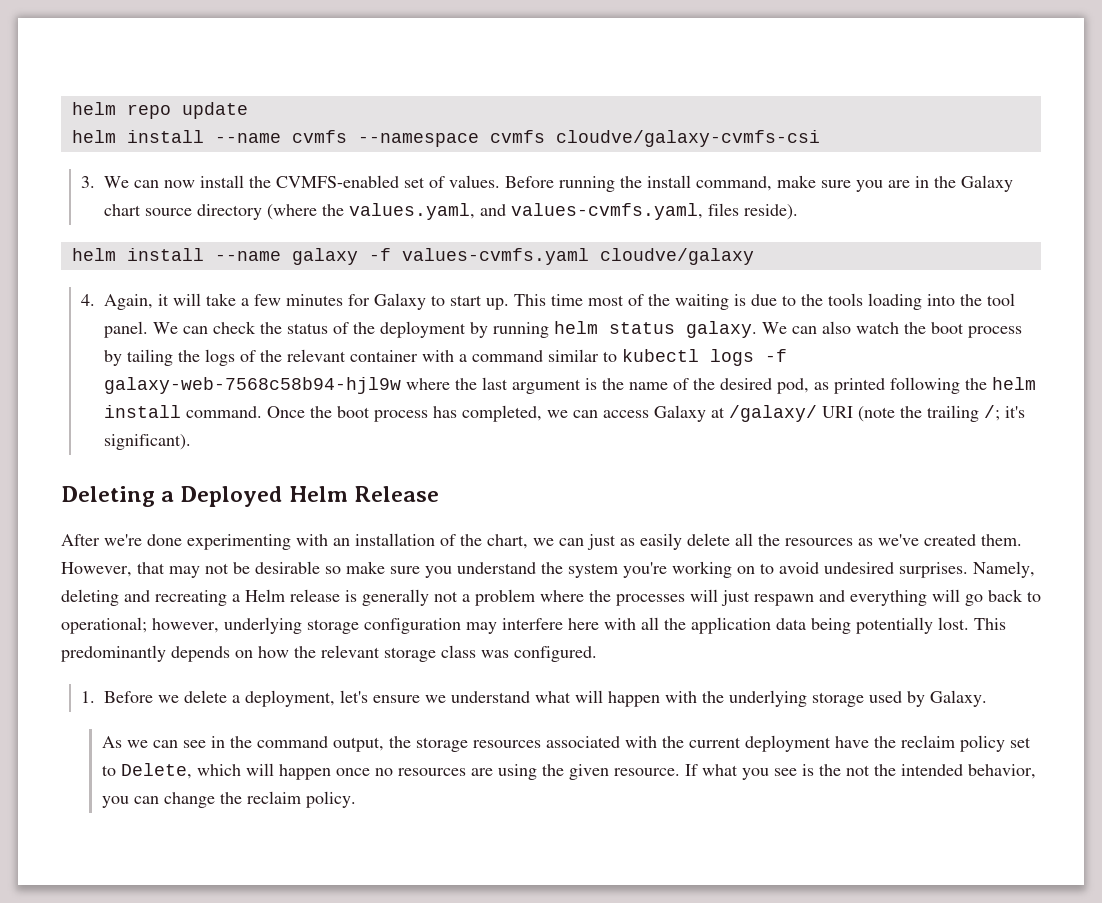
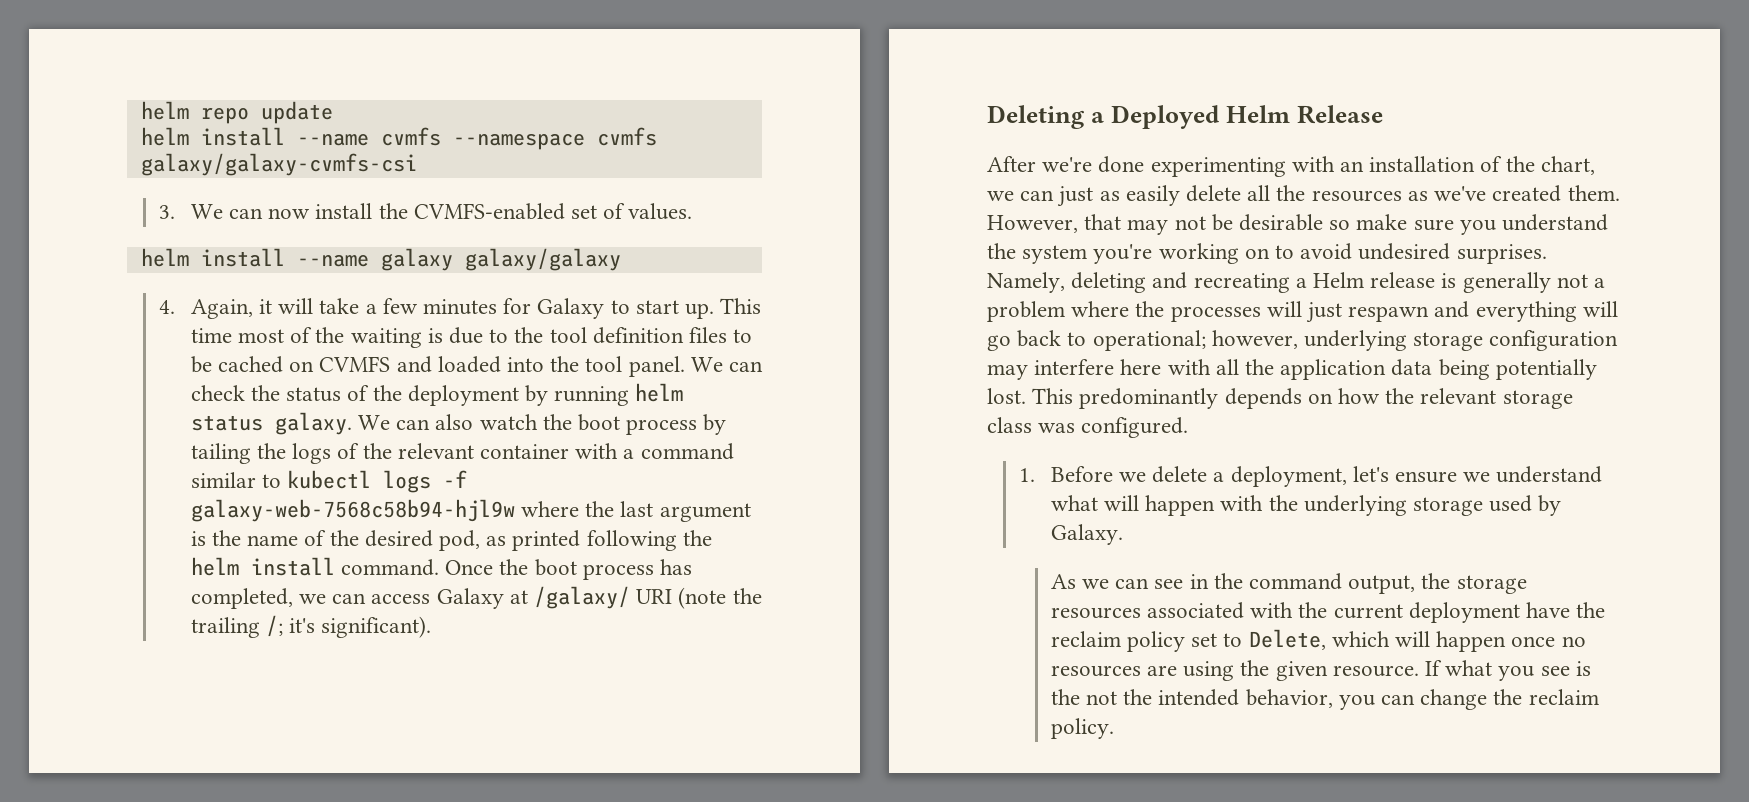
- helm install --name cvmfs --namespace cvmfs cloudve/galaxy-cvmfs-csi
+ helm install --name cvmfs --namespace cvmfs galaxy/galaxy-cvmfs-csi
- Before running the install command, make sure you are in the Galaxy chart source directory (where the values.yaml, and values-cvmfs.yaml, files reside).
- helm install --name galaxy -f values-cvmfs.yaml cloudve/galaxy
+ helm install --name galaxy galaxy/galaxy
- This time most of the waiting is due to the tools loading into the tool panel.
+ This time most of the waiting is due to the tool definition files to be cached on CVMFS and loaded into the tool panel.

